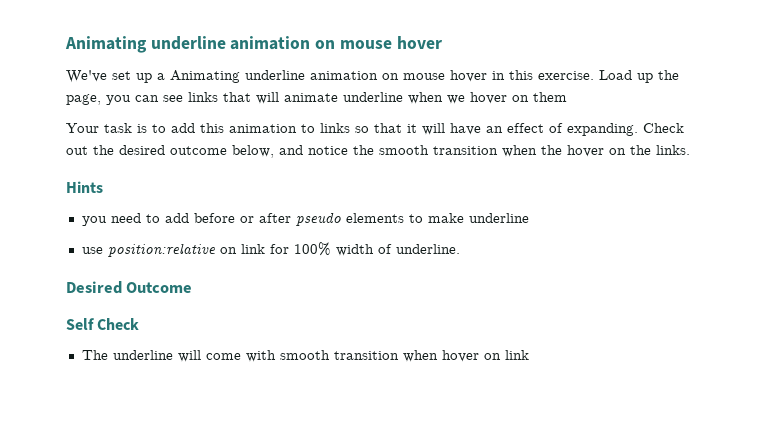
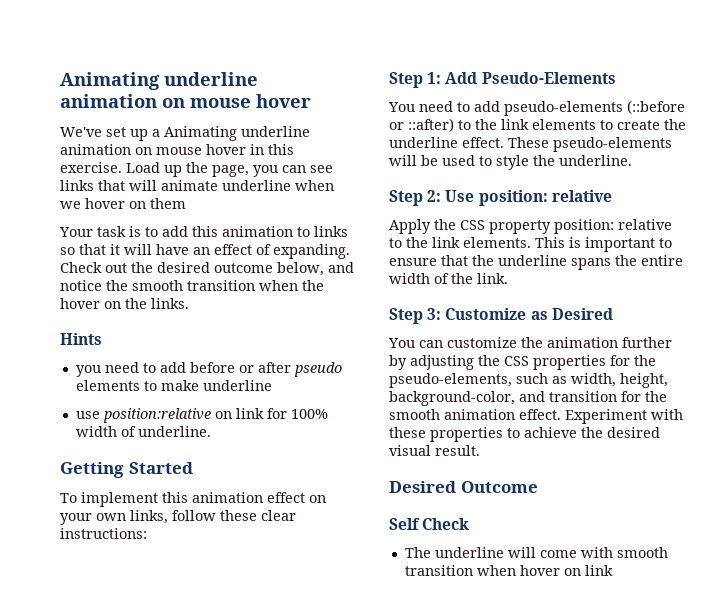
+ Getting Started
+ To implement this animation effect on your own links, follow these clear instructions:
+ Step 1: Add Pseudo-Elements
+ You need to add pseudo-elements (::before or ::after) to the link elements to create the underline effect. These pseudo-elements will be used to style the underline.
+ Step 2: Use position: relative
+ Apply the CSS property position: relative to the link elements. This is important to ensure that the underline spans the entire width of the link.
+ Step 3: Customize as Desired
+ You can customize the animation further by adjusting the CSS properties for the pseudo-elements, such as width, height, background-color, and transition for the smooth animation effect. Experiment with these properties to achieve the desired visual result.

